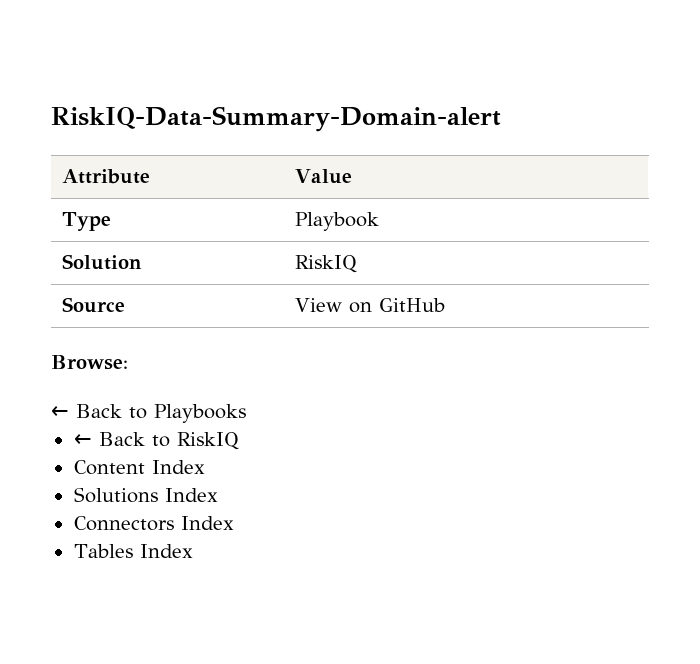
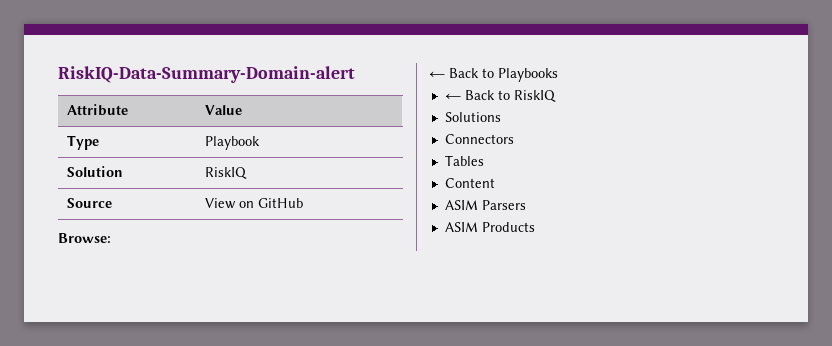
- Content Index
- Solutions Index
+ Solutions
- Connectors Index
+ Connectors
- Tables Index
+ Tables
+ Content
+ ASIM Parsers
+ ASIM Products

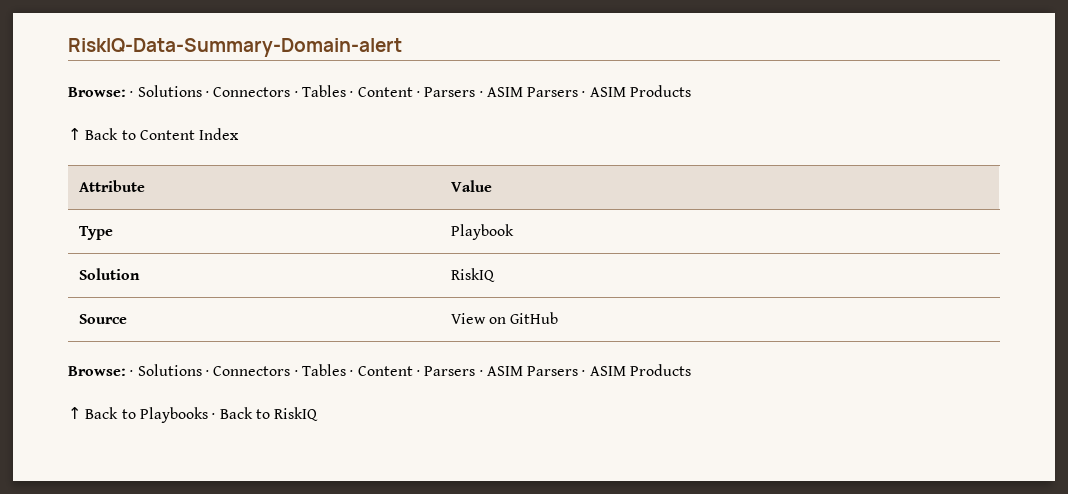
  RiskIQ-Data-Summary-Domain-alert
+ Browse: · Solutions · Connectors · Tables · Content · Parsers · ASIM Parsers · ASIM Products
+ ↑ Back to Content Index
  Source | View on GitHub
- Browse:
- ← Back to Playbooks
- ← Back to RiskIQ
+ Browse: · Solutions · Connectors · Tables · Content · Parsers · ASIM Parsers · ASIM Products
+ ↑ Back to Playbooks · Back to RiskIQ
- Solutions
- Connectors
- Tables
- Content
- ASIM Parsers
- ASIM Products

